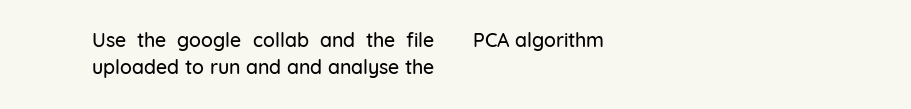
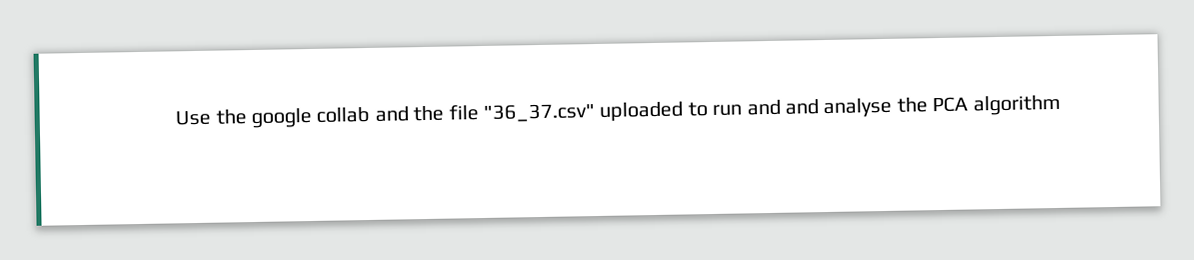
- Use the google collab and the file uploaded to run and and analyse the PCA algorithm
+ Use the google collab and the file "36_37.csv" uploaded to run and and analyse the PCA algorithm

